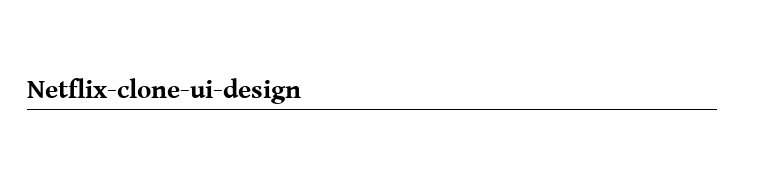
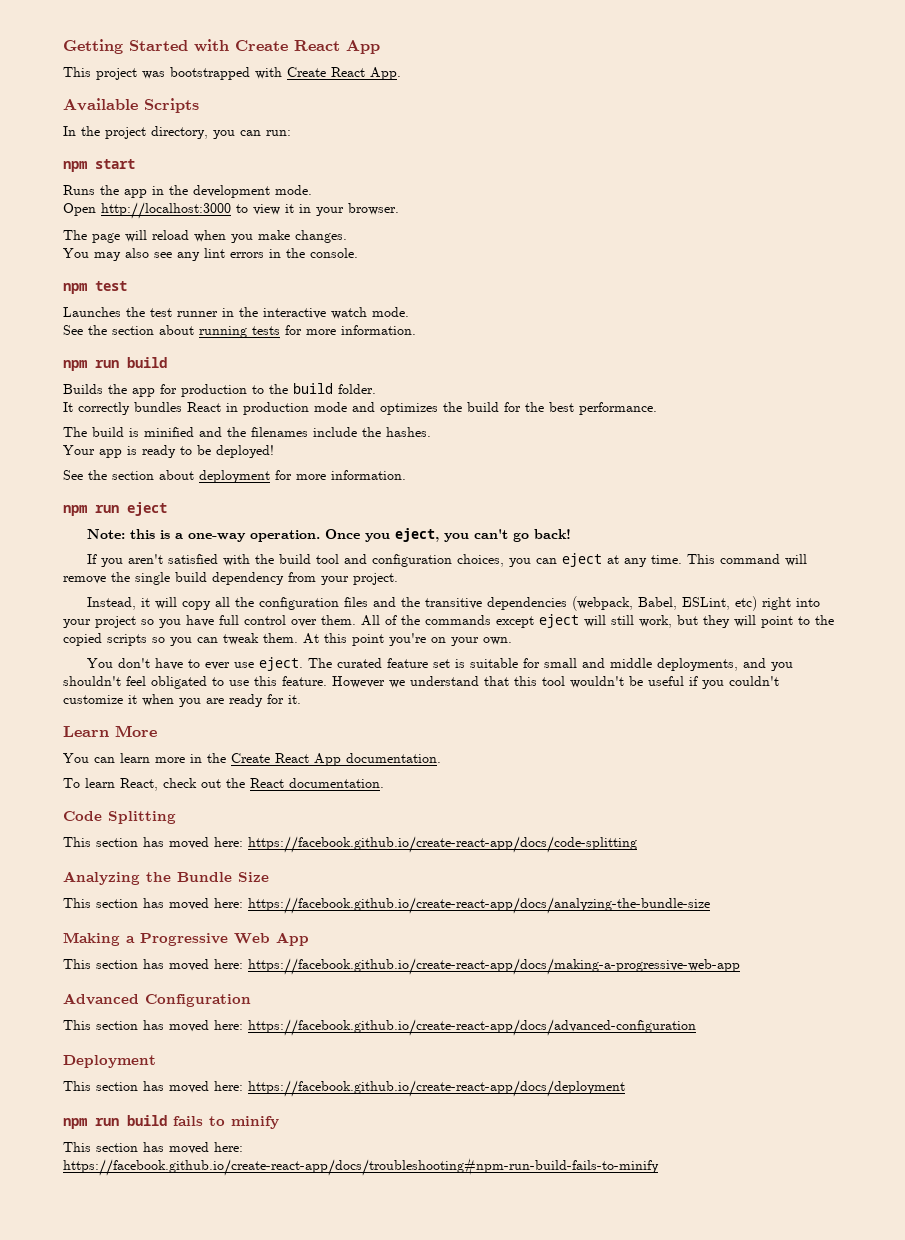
- Netflix-clone-ui-design
+ Getting Started with Create React App
+ This project was bootstrapped with Create React App.
+ Available Scripts
+ In the project directory, you can run:
+ npm start
+ Runs the app in the development mode.
+ Open http://localhost:3000 to view it in your browser.
+ The page will reload when you make changes.
+ You may also see any lint errors in the console.
+ npm test
+ Launches the test runner in the interactive watch mode.
+ See the section about running tests for more information.
+ npm run build
+ Builds the app for production to the build folder.
+ It correctly bundles React in production mode and optimizes the build for the best performance.
+ The build is minified and the filenames include the hashes.
+ Your app is ready to be deployed!
+ See the section about deployment for more information.
+ npm run eject
+ Note: this is a one-way operation. Once you eject, you can't go back!
+ If you aren't satisfied with the build tool and configuration choices, you can eject at any time. This command will remove the single build dependency from your project.
+ Instead, it will copy all the configuration files and the transitive dependencies (webpack, Babel, ESLint, etc) right into your project so you have full control over them. All of the commands except eject will still work, but they will point to the copied scripts so you can tweak them. At this point you're on your own.
+ You don't have to ever use eject. The curated feature set is suitable for small and middle deployments, and you shouldn't feel obligated to use this feature. However we understand that this tool wouldn't be useful if you couldn't customize it when you are ready for it.
+ Learn More
+ You can learn more in the Create React App documentation.
+ To learn React, check out the React documentation.
+ Code Splitting
+ This section has moved here: https://facebook.github.io/create-react-app/docs/code-splitting
+ Analyzing the Bundle Size
+ This section has moved here: https://facebook.github.io/create-react-app/docs/analyzing-the-bundle-size
+ Making a Progressive Web App
+ This section has moved here: https://facebook.github.io/create-react-app/docs/making-a-progressive-web-app
+ Advanced Configuration
+ This section has moved here: https://facebook.github.io/create-react-app/docs/advanced-configuration
+ Deployment
+ This section has moved here: https://facebook.github.io/create-react-app/docs/deployment
+ npm run build fails to minify
+ This section has moved here: https://facebook.github.io/create-react-app/docs/troubleshooting#npm-run-build-fails-to-minify

